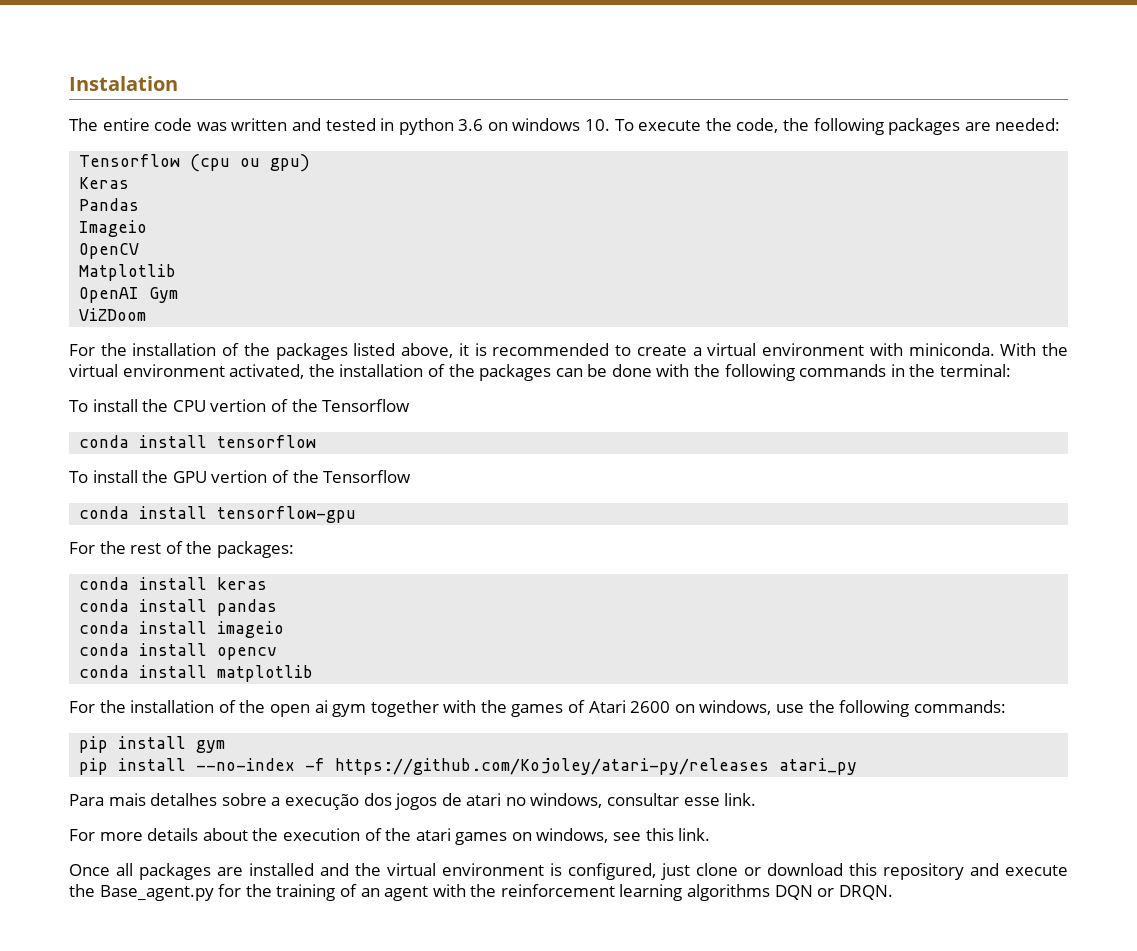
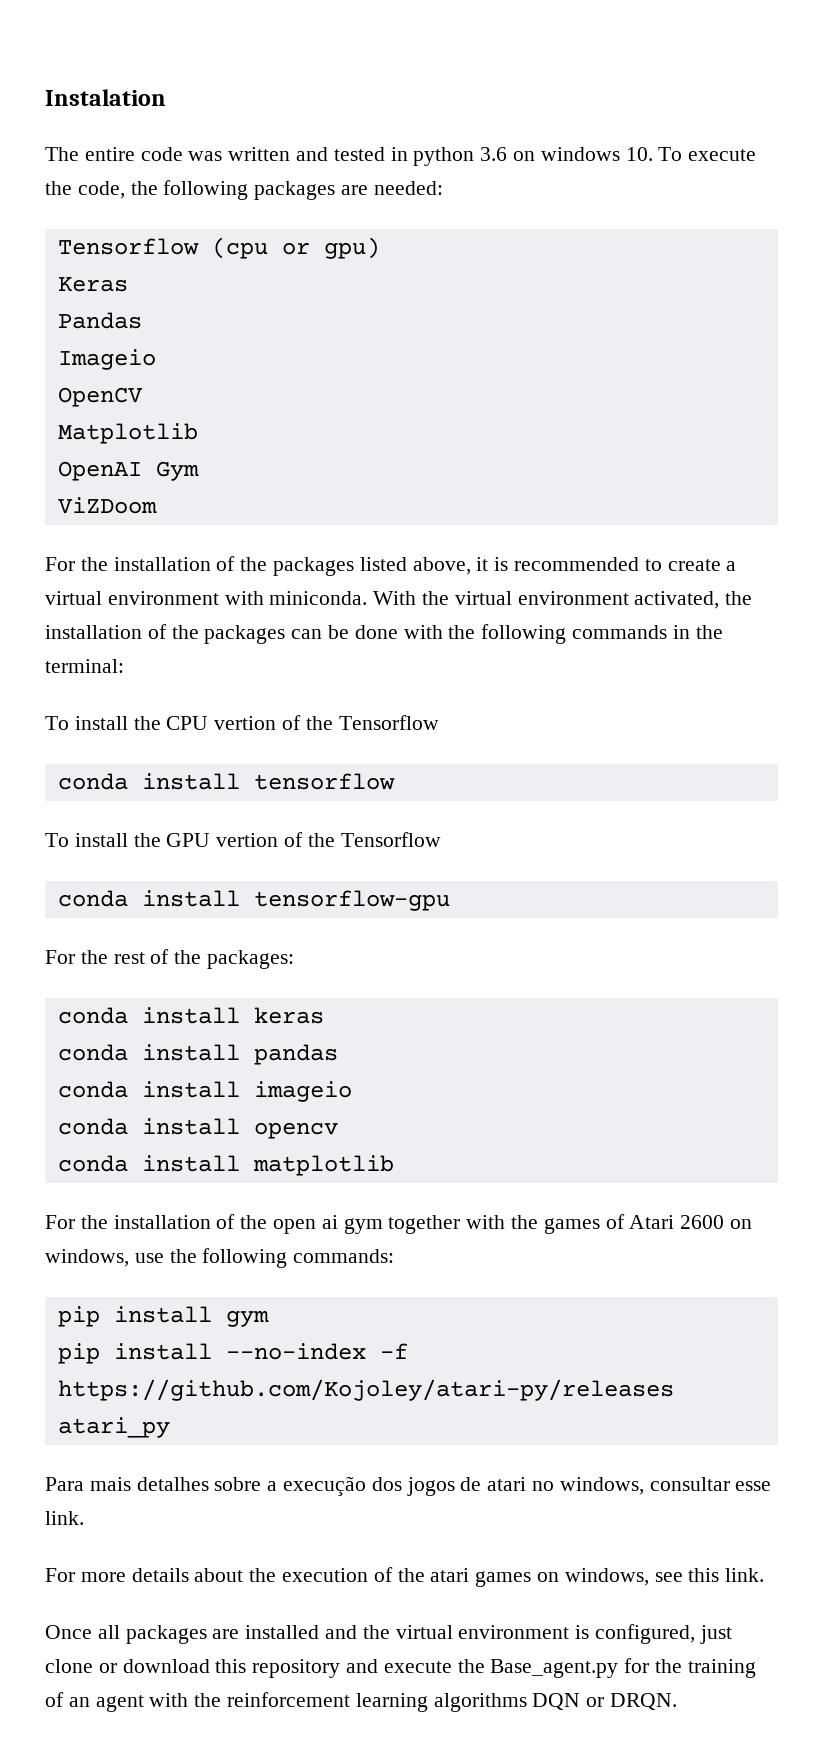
- Tensorflow (cpu ou gpu)
+ Tensorflow (cpu or gpu)

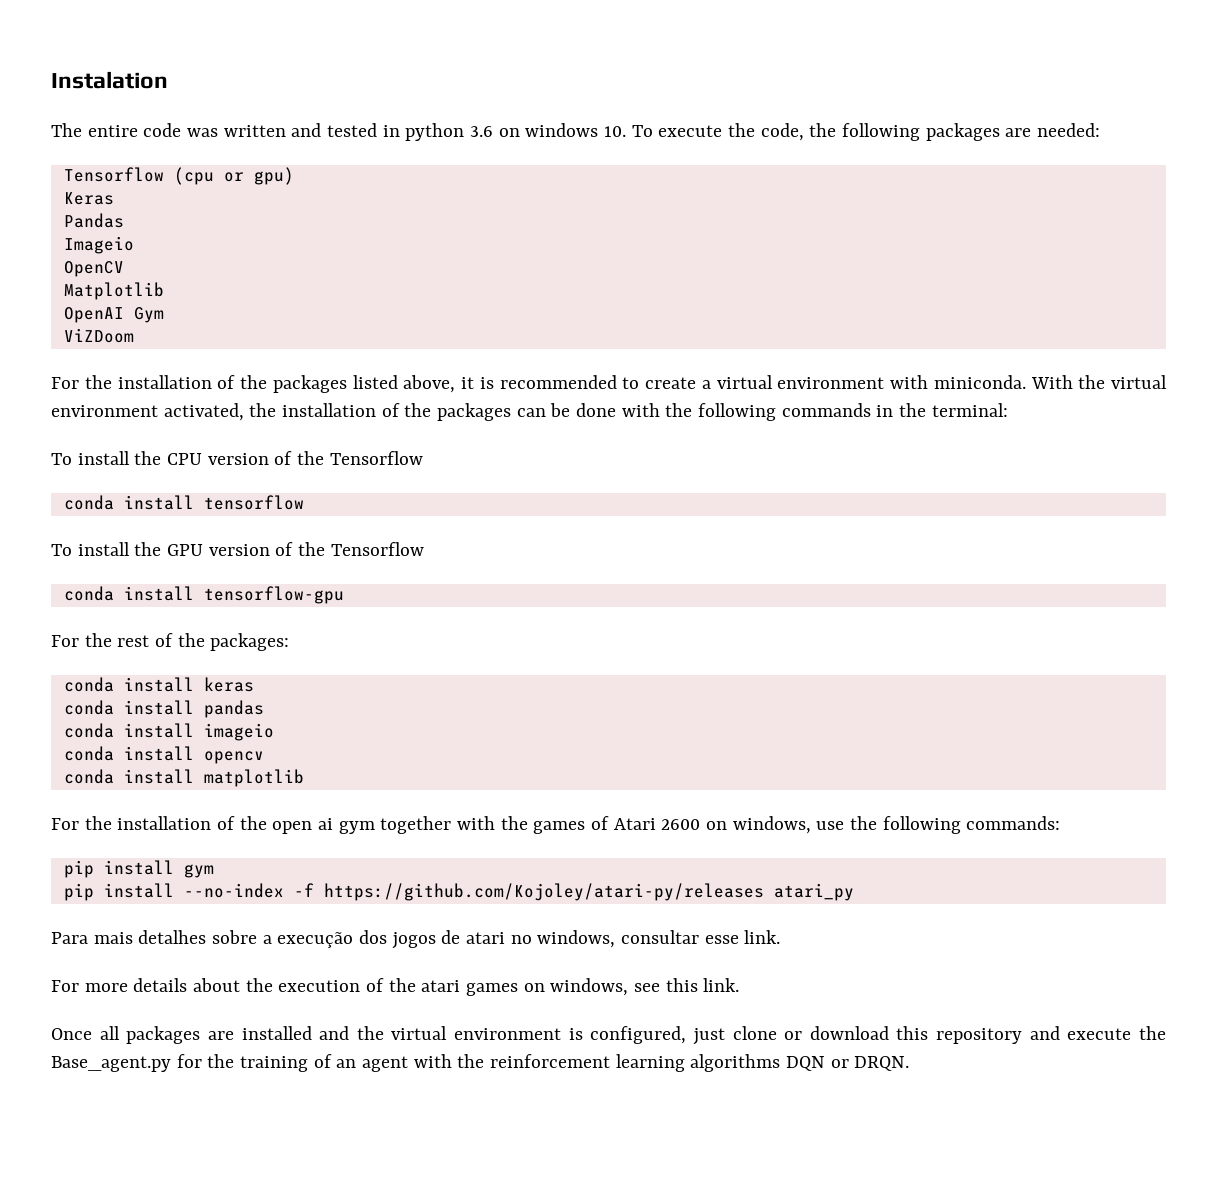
- To install the CPU vertion of the Tensorflow
+ To install the CPU version of the Tensorflow
- To install the GPU vertion of the Tensorflow
+ To install the GPU version of the Tensorflow

